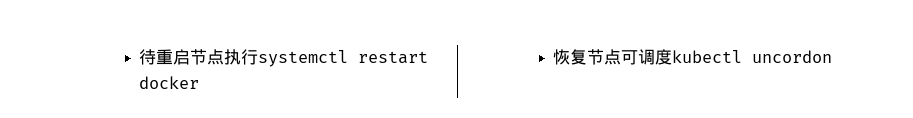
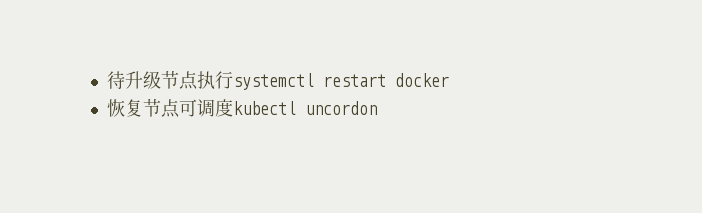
- 待重启节点执行systemctl restart docker
+ 待升级节点执行systemctl restart docker

